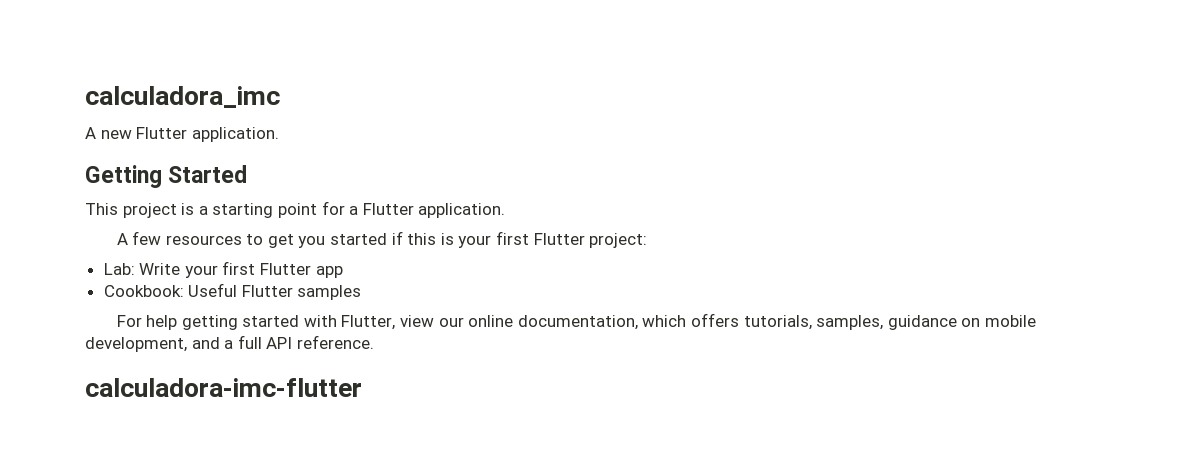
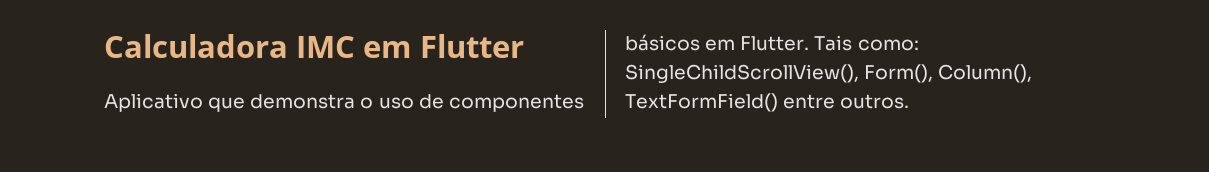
- calculadora_imc
- A new Flutter application.
- Getting Started
- This project is a starting point for a Flutter application.
- A few resources to get you started if this is your first Flutter project:
- Lab: Write your first Flutter app
- Cookbook: Useful Flutter samples
- For help getting started with Flutter, view our online documentation, which offers tutorials, samples, guidance on mobile development, and a full API reference.
- calculadora-imc-flutter
+ Calculadora IMC em Flutter
+ Aplicativo que demonstra o uso de componentes básicos em Flutter. Tais como: SingleChildScrollView(), Form(), Column(), TextFormField() entre outros.

